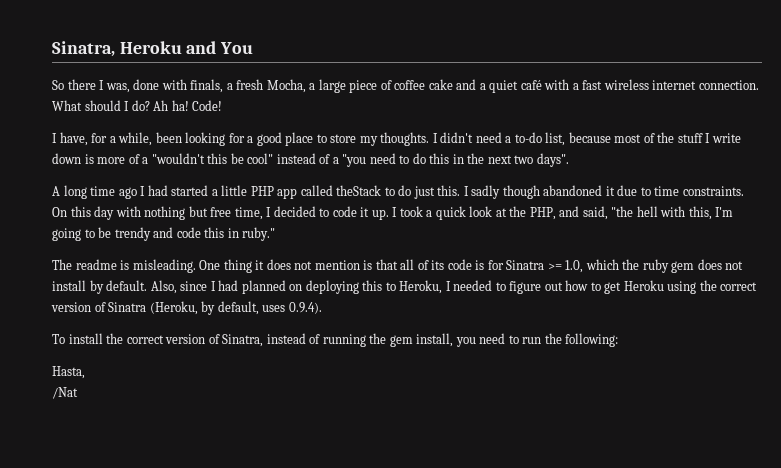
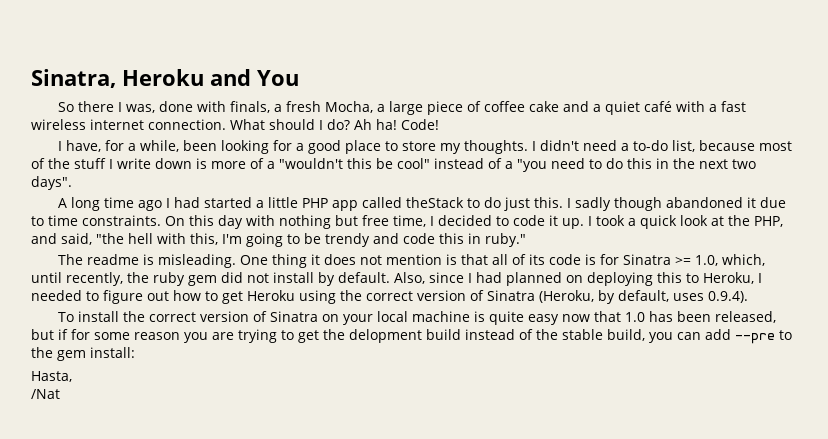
- One thing it does not mention is that all of its code is for Sinatra >= 1.0, which the ruby gem does not install by default.
+ One thing it does not mention is that all of its code is for Sinatra >= 1.0, which, until recently, the ruby gem did not install by default.
- To install the correct version of Sinatra, instead of running the gem install, you need to run the following:
+ To install the correct version of Sinatra on your local machine is quite easy now that 1.0 has been released, but if for some reason you are trying to get the delopment build instead of the stable build, you can add --pre to the gem install:

